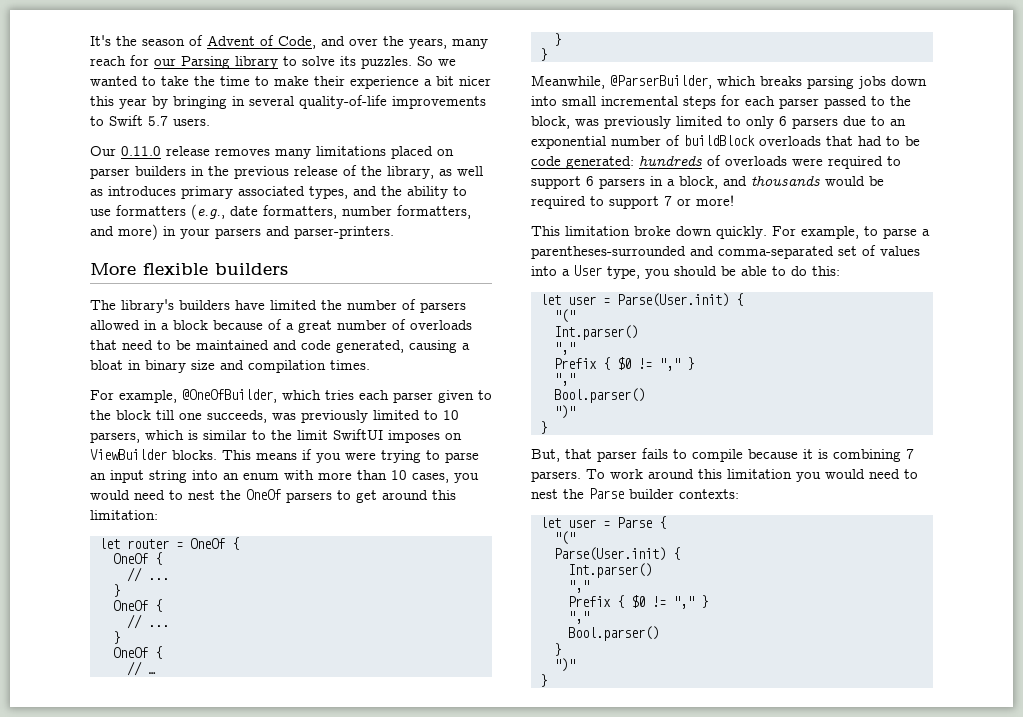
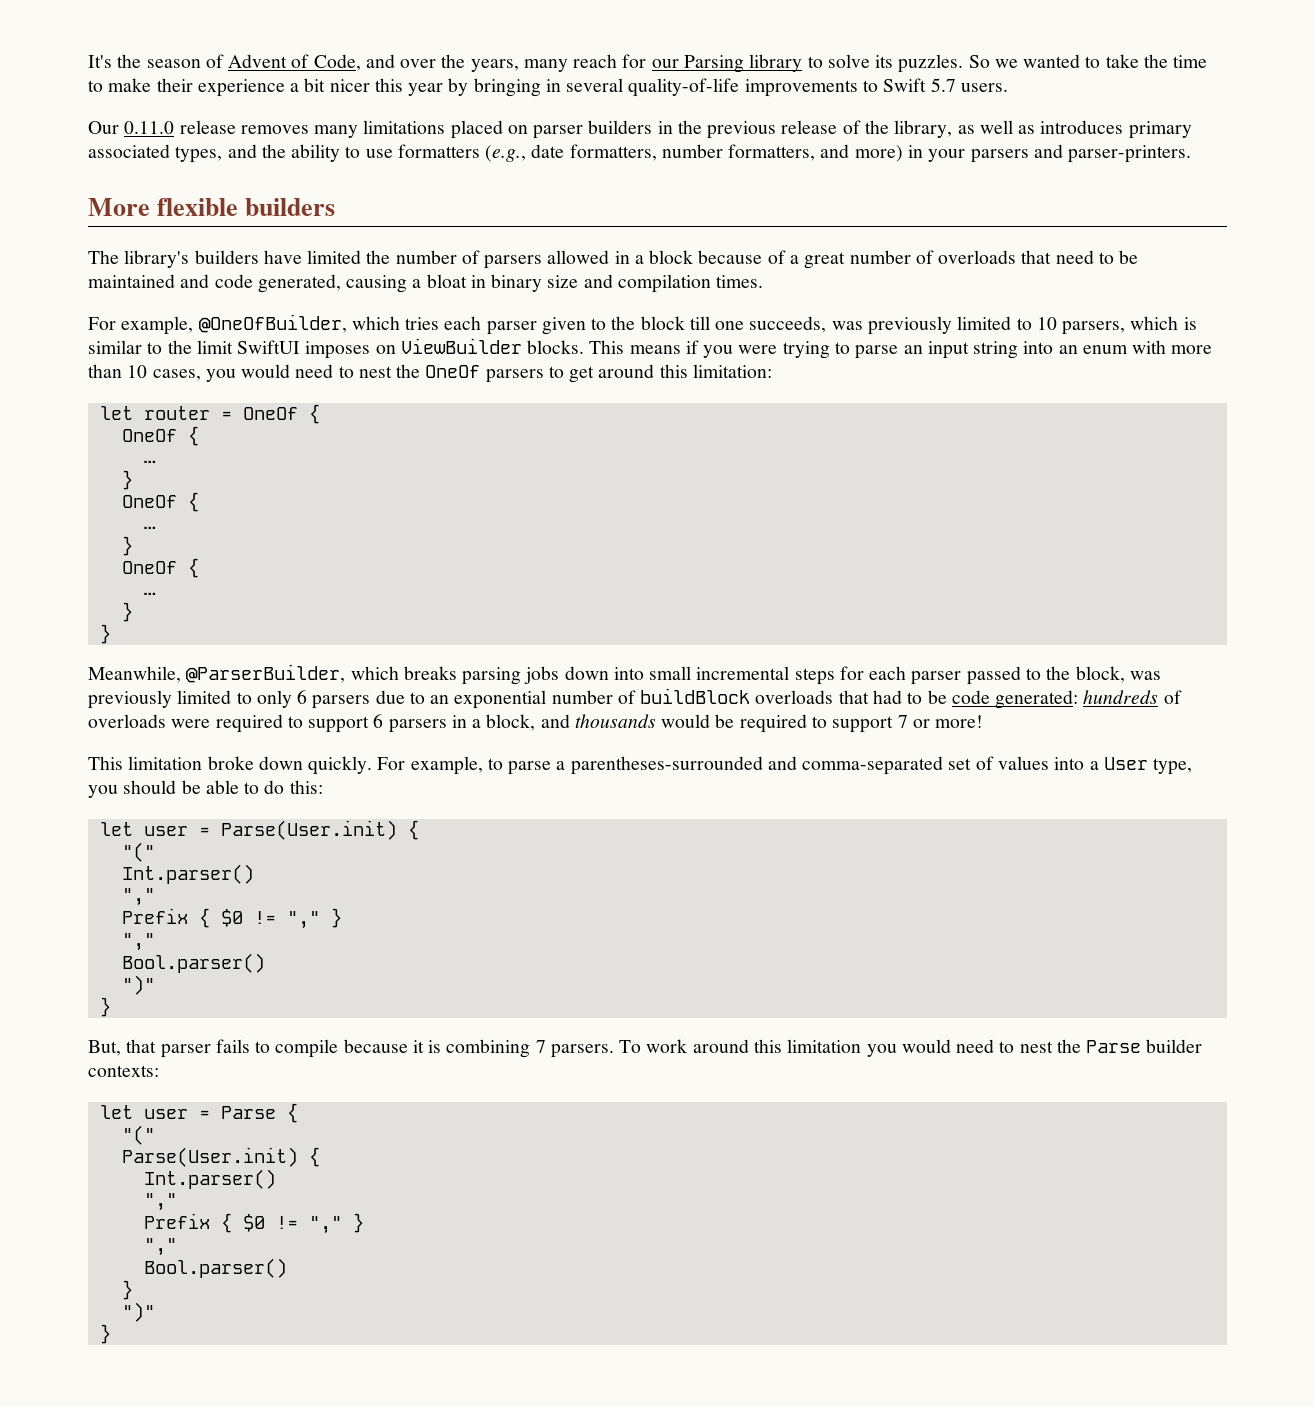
  let router = OneOf {
  OneOf {
- // ...
+ …
  }
  OneOf {
- // ...
+ …
  }
  OneOf {
- // …
+ …

